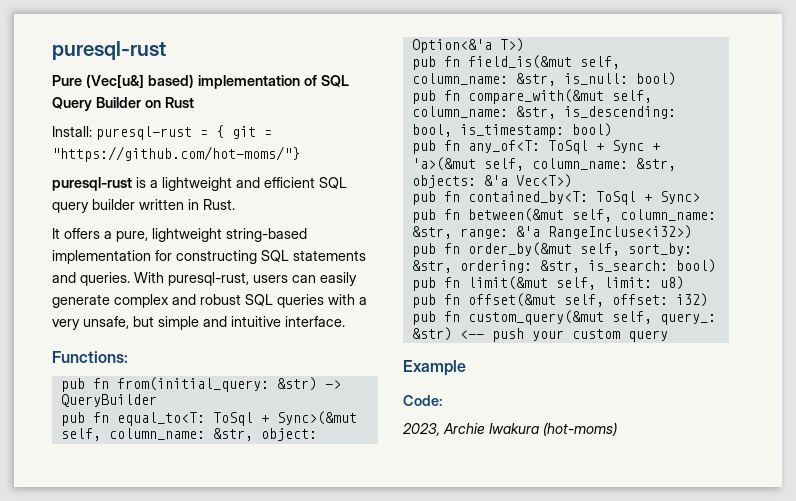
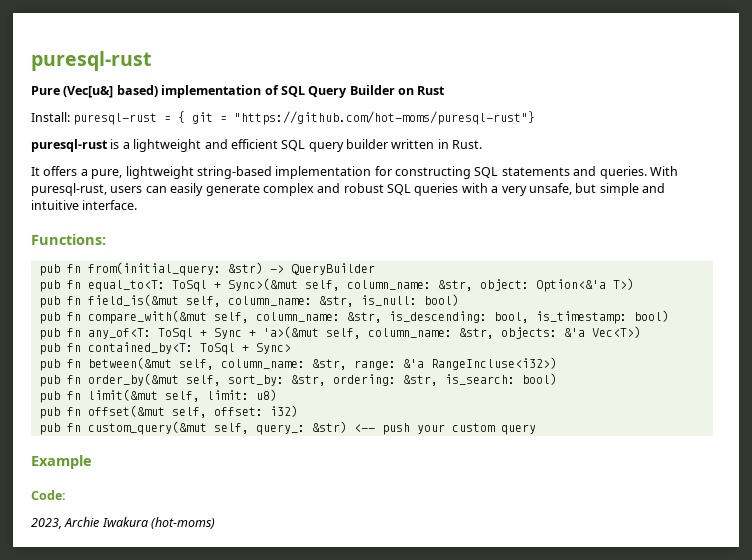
- Install: puresql-rust = { git = "https://github.com/hot-moms/"}
+ Install: puresql-rust = { git = "https://github.com/hot-moms/puresql-rust"}

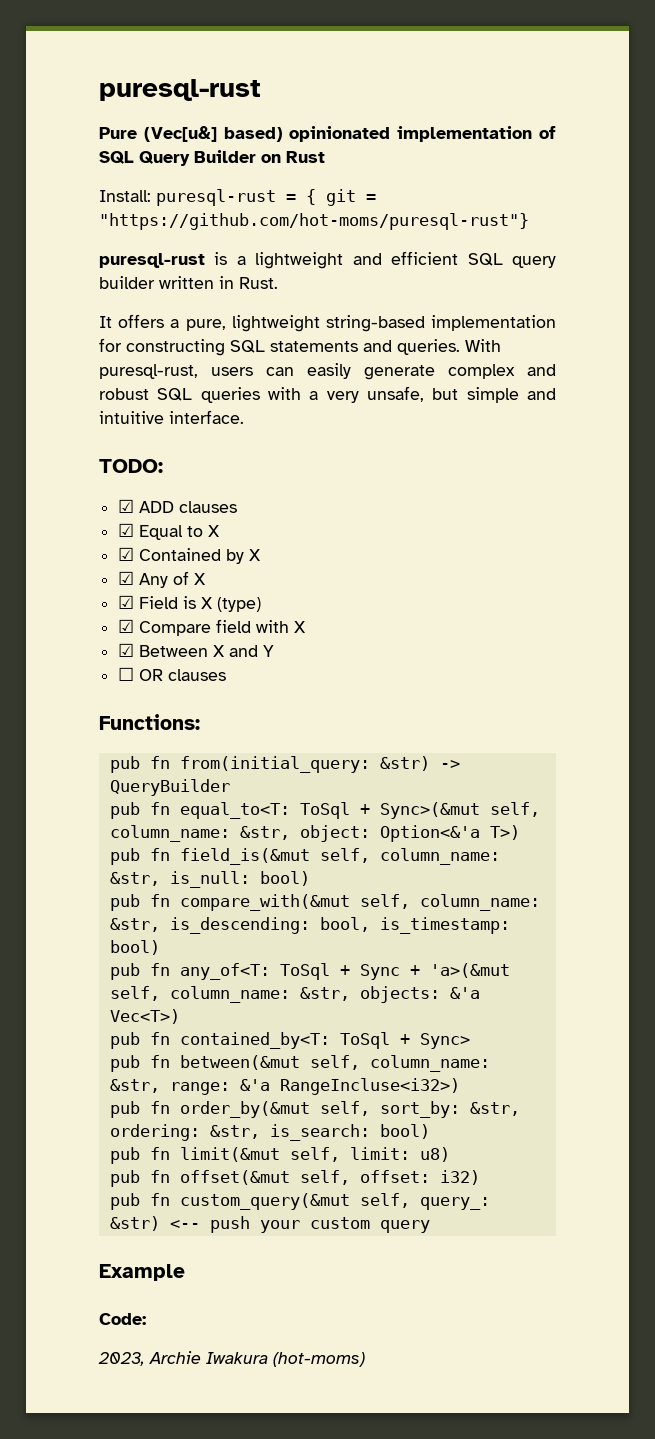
- Pure (Vec[u&] based) implementation of SQL Query Builder on Rust
+ Pure (Vec[u&] based) opinionated implementation of SQL Query Builder on Rust
+ TODO:
+ ☑ ADD clauses
+ ☑ Equal to X
+ ☑ Contained by X
+ ☑ Any of X
+ ☑ Field is X (type)
+ ☑ Compare field with X
+ ☑ Between X and Y
+ ☐ OR clauses

